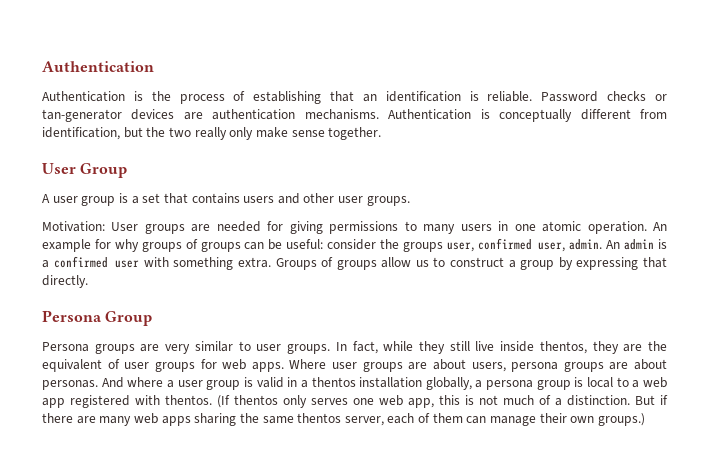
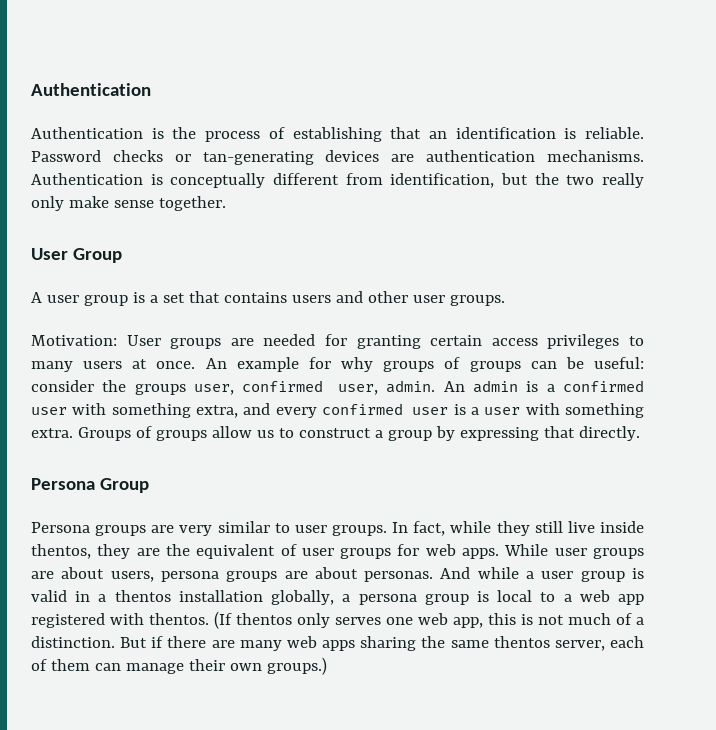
- Password checks or tan-generator devices are authentication mechanisms.
+ Password checks or tan-generating devices are authentication mechanisms.
- Motivation: User groups are needed for giving permissions to many users in one atomic operation.
+ Motivation: User groups are needed for granting certain access privileges to many users at once.
- An admin is a confirmed user with something extra.
+ An admin is a confirmed user with something extra, and every confirmed user is a user with something extra.
- Where user groups are about users, persona groups are about personas.
+ While user groups are about users, persona groups are about personas.
- And where a user group is valid in a thentos installation globally, a persona group is local to a web app registered with thentos.
+ And while a user group is valid in a thentos installation globally, a persona group is local to a web app registered with thentos.

